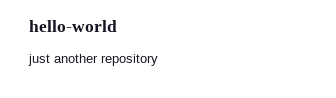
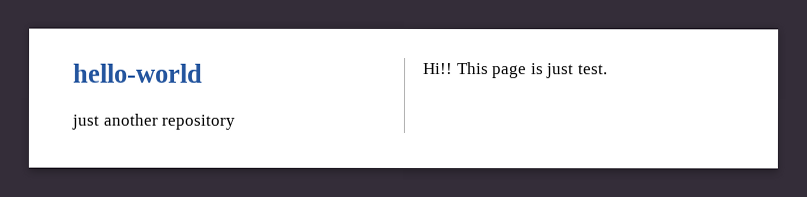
+ Hi!! This page is just test.

